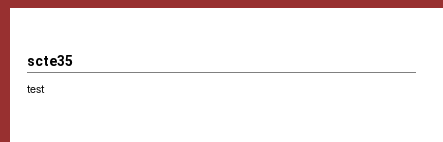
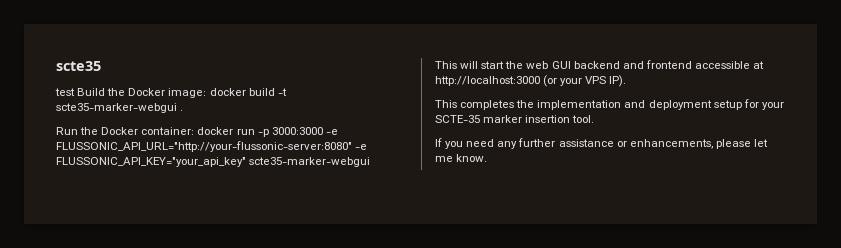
- test
+ test Build the Docker image: docker build -t scte35-marker-webgui .
+ Run the Docker container: docker run -p 3000:3000 -e FLUSSONIC_API_URL="http://your-flussonic-server:8080" -e FLUSSONIC_API_KEY="your_api_key" scte35-marker-webgui
+ This will start the web GUI backend and frontend accessible at http://localhost:3000 (or your VPS IP).
+ This completes the implementation and deployment setup for your SCTE-35 marker insertion tool.
+ If you need any further assistance or enhancements, please let me know.

